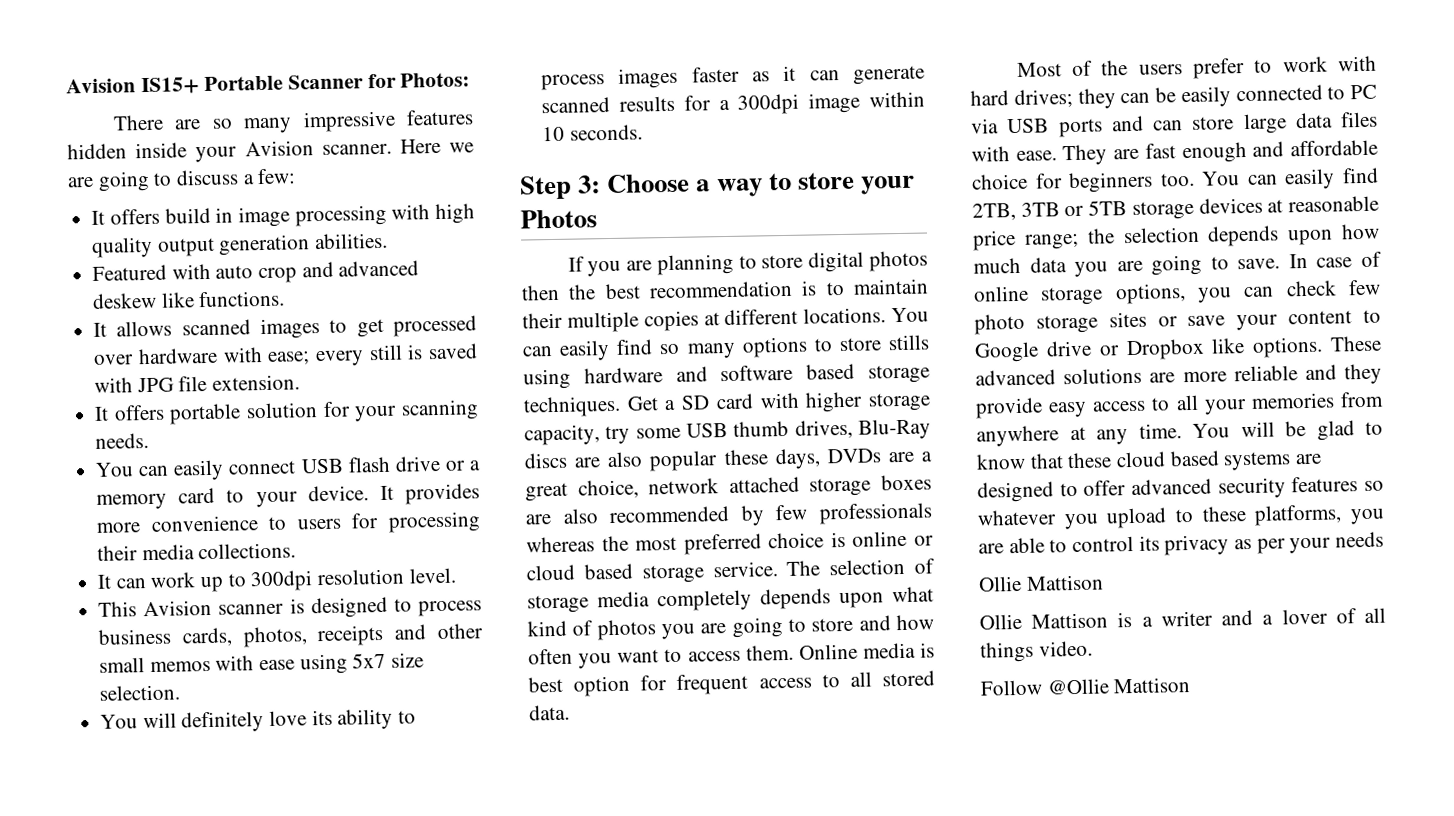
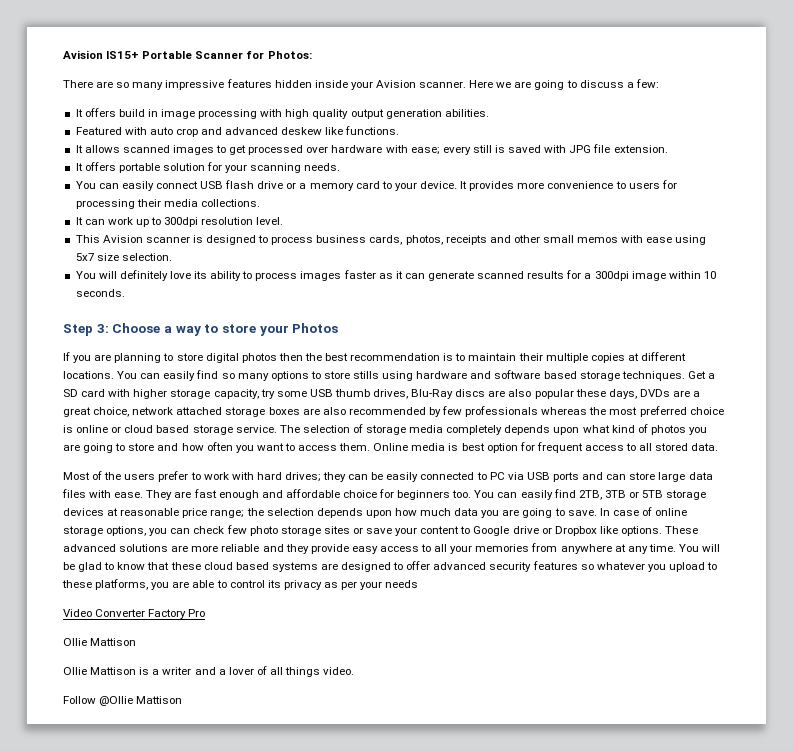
+ Video Converter Factory Pro

